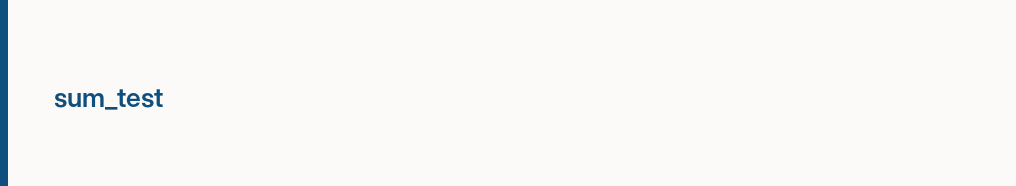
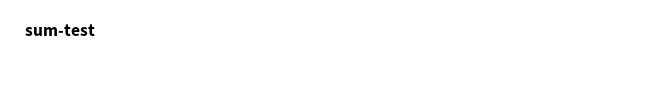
- sum_test
+ sum-test

